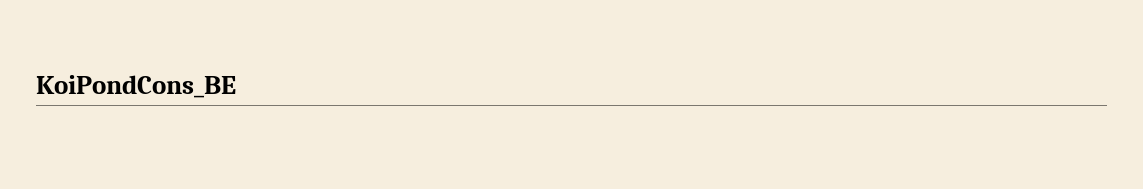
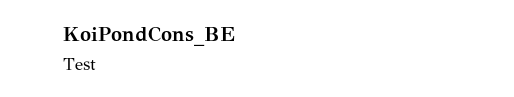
+ Test

